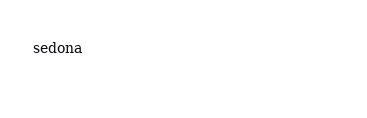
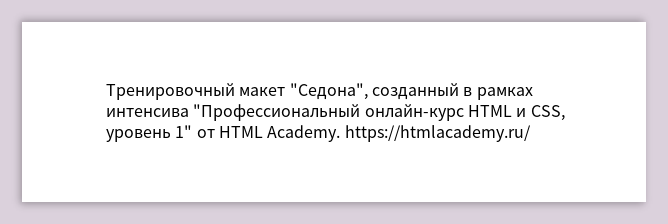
- sedona
+ Тренировочный макет "Седона", созданный в рамках интенсива "Профессиональный онлайн‑курс HTML и CSS, уровень 1" от HTML Academy. https://htmlacademy.ru/

